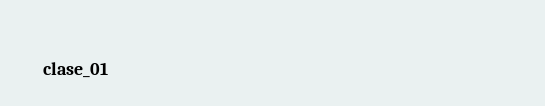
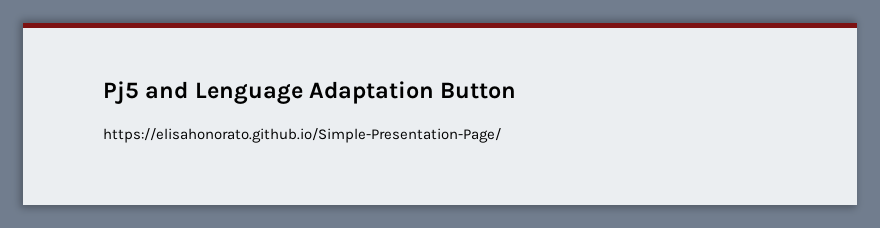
- clase_01
+ Pj5 and Lenguage Adaptation Button
+ https://elisahonorato.github.io/Simple-Presentation-Page/

